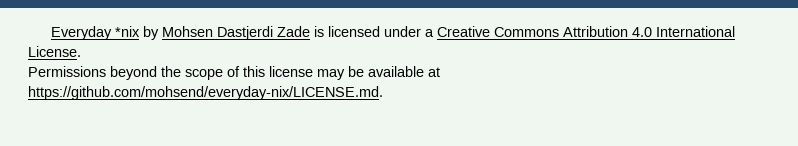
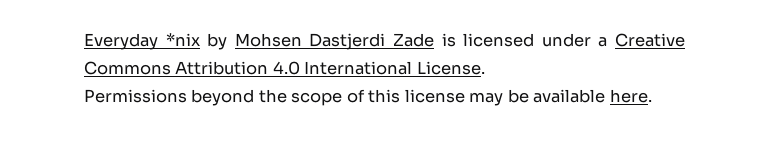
- Permissions beyond the scope of this license may be available at https://github.com/mohsend/everyday-nix/LICENSE.md.
+ Permissions beyond the scope of this license may be available here.

